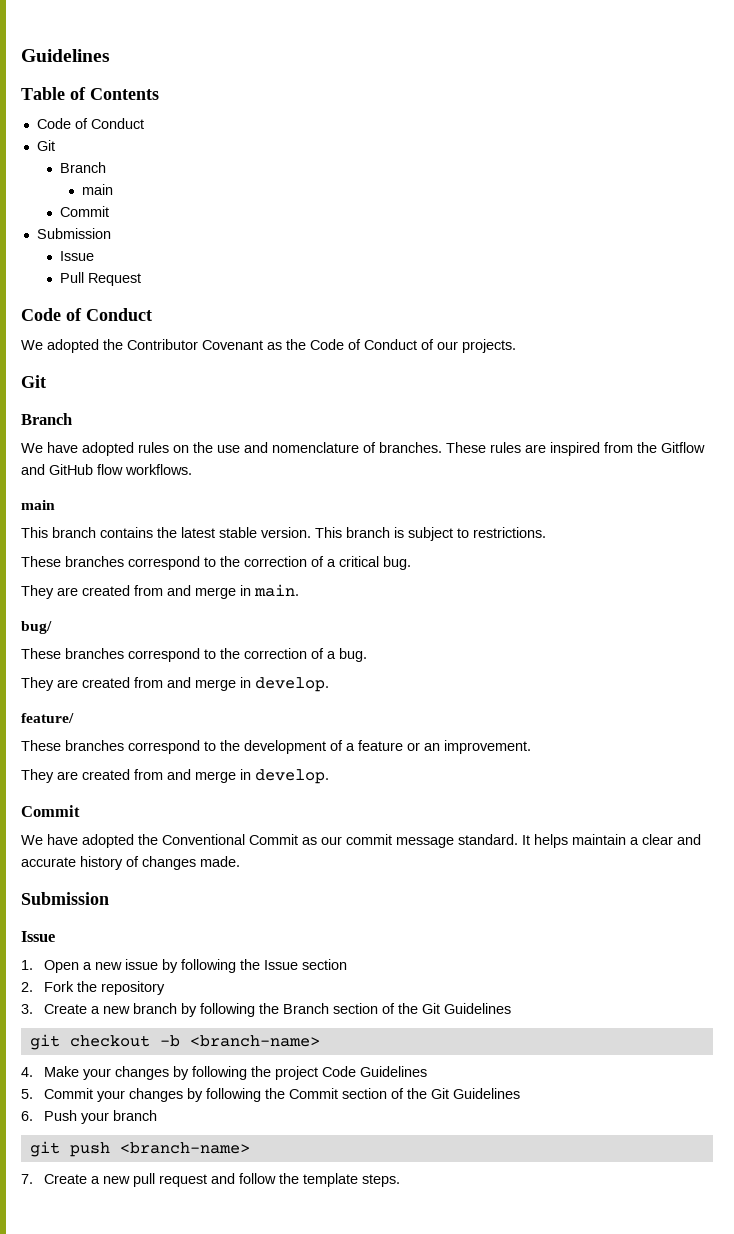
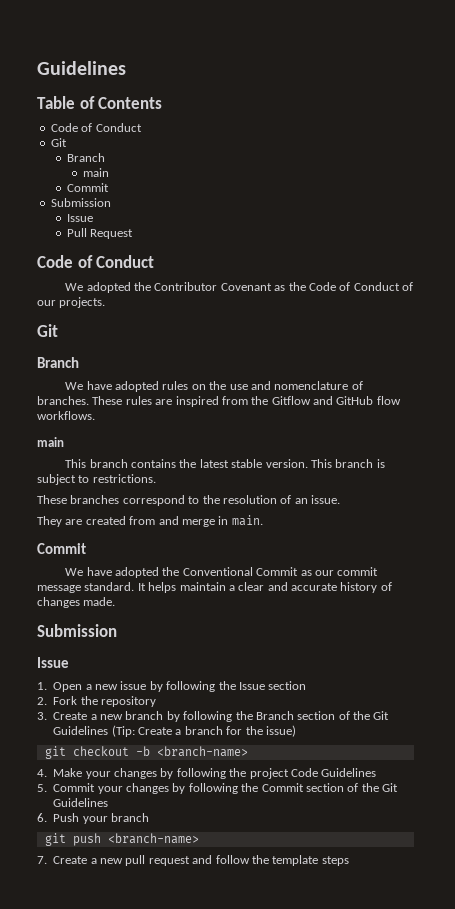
- These branches correspond to the correction of a critical bug.
+ These branches correspond to the resolution of an issue.
- bug/
- These branches correspond to the correction of a bug.
- They are created from and merge in develop.
- feature/
- These branches correspond to the development of a feature or an improvement.
- They are created from and merge in develop.
- 3. Create a new branch by following the Branch section of the Git Guidelines
+ 3. Create a new branch by following the Branch section of the Git Guidelines (Tip: Create a branch for the issue)
- 7. Create a new pull request and follow the template steps.
+ 7. Create a new pull request and follow the template steps

